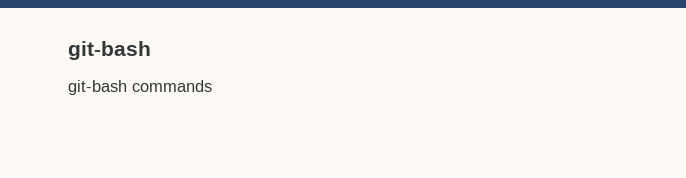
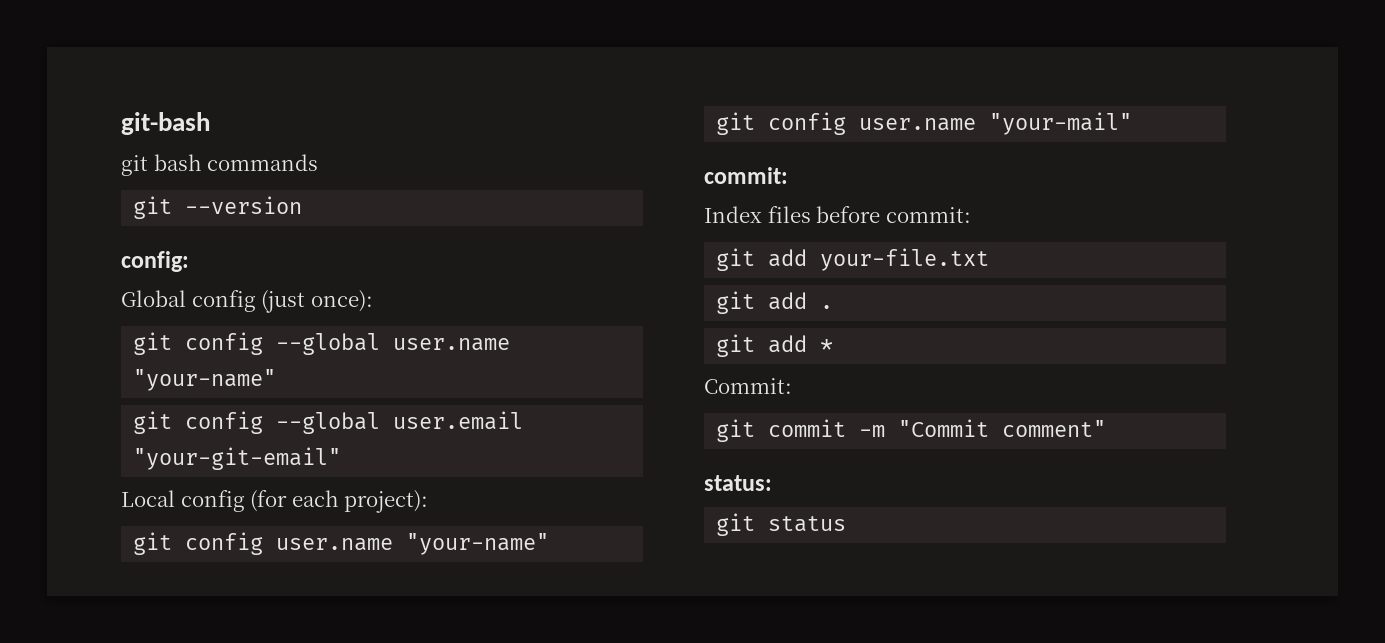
- git-bash commands
+ git bash commands
+ git --version
+ config:
+ Global config (just once):
+ git config --global user.name "your-name"
+ git config --global user.email "your-git-email"
+ Local config (for each project):
+ git config user.name "your-name"
+ git config user.name "your-mail"
+ commit:
+ Index files before commit:
+ git add your-file.txt
+ git add .
+ git add *
+ Commit:
+ git commit -m "Commit comment"
+ status:
+ git status

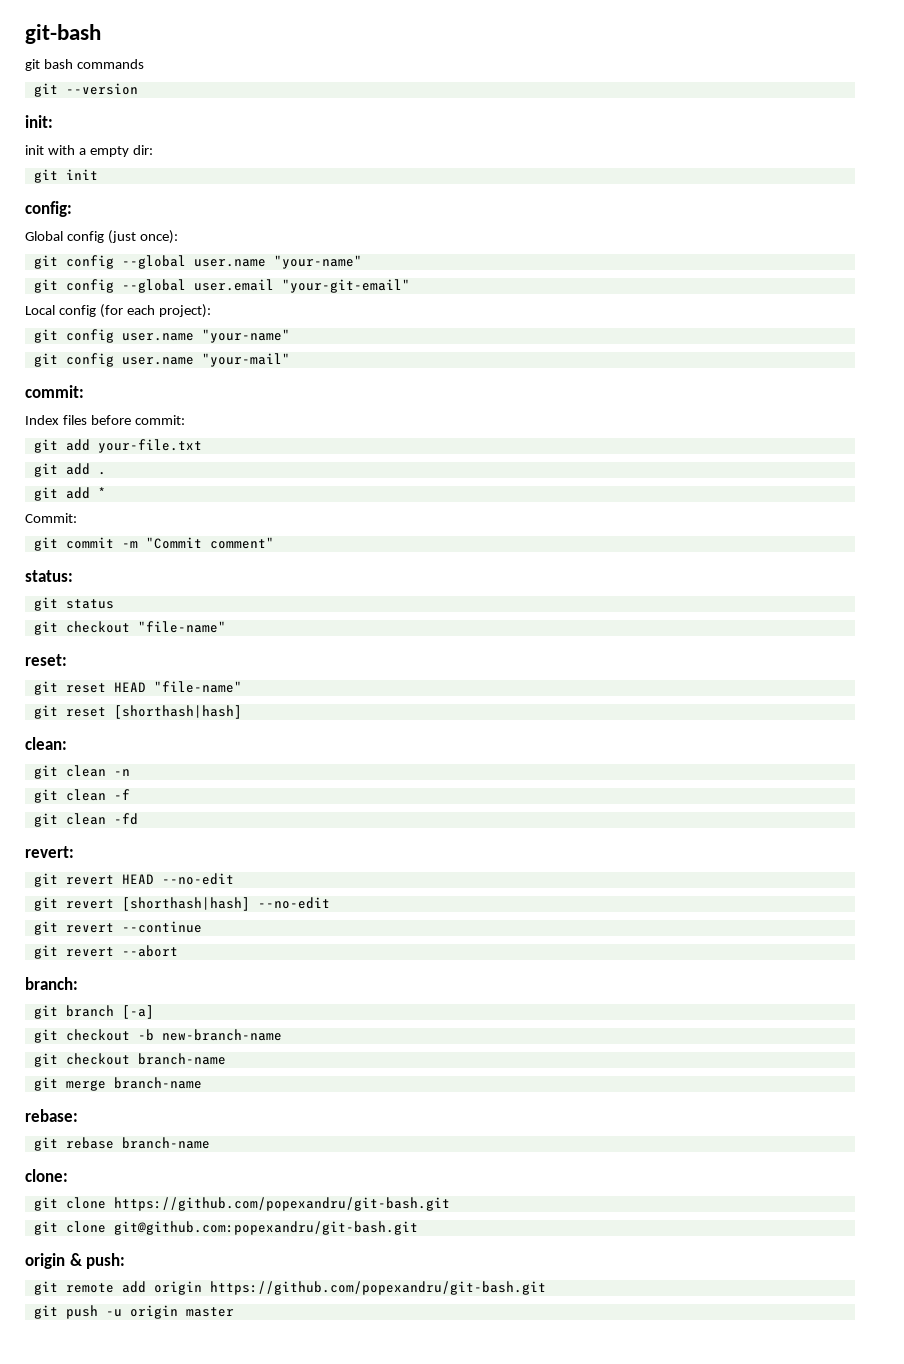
+ init:
+ init with a empty dir:
+ git init
+ git checkout "file-name"
+ reset:
+ git reset HEAD "file-name"
+ git reset [shorthash|hash]
+ clean:
+ git clean -n
+ git clean -f
+ git clean -fd
+ revert:
+ git revert HEAD --no-edit
+ git revert [shorthash|hash] --no-edit
+ git revert --continue
+ git revert --abort
+ branch:
+ git branch [-a]
+ git checkout -b new-branch-name
+ git checkout branch-name
+ git merge branch-name
+ rebase:
+ git rebase branch-name
+ clone:
+ git clone https://github.com/popexandru/git-bash.git
+ git clone git@github.com:popexandru/git-bash.git
+ origin & push:
+ git remote add origin https://github.com/popexandru/git-bash.git
+ git push -u origin master

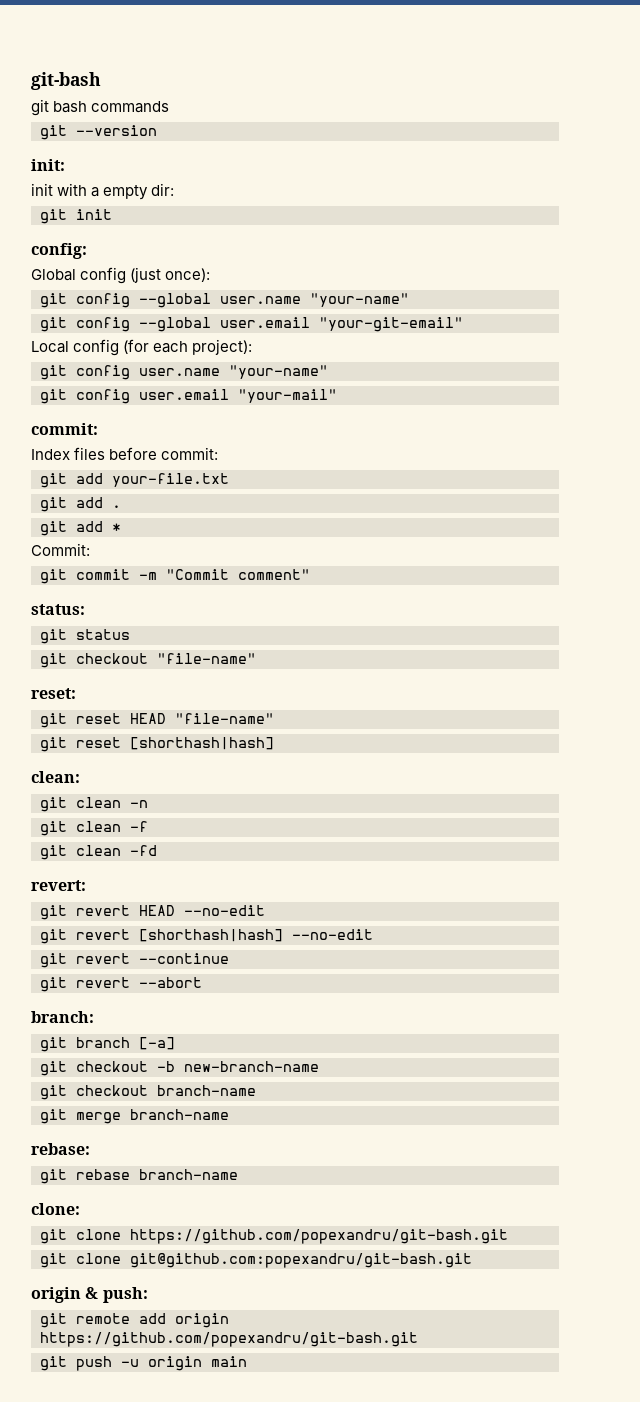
- git config user.name "your-mail"
+ git config user.email "your-mail"
- git push -u origin master
+ git push -u origin main

